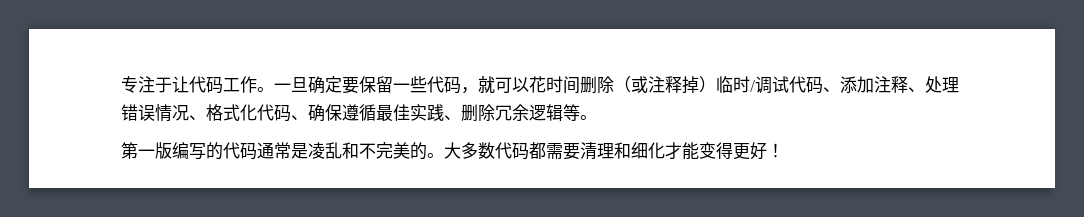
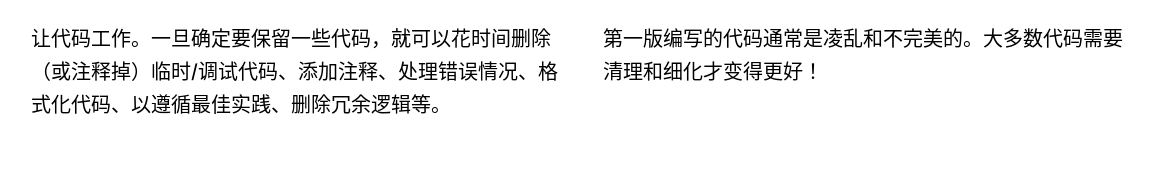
- 专注于让代码工作。
+ 让代码工作。
- 一旦确定要保留一些代码，就可以花时间删除（或注释掉）临时/调试代码、添加注释、处理错误情况、格式化代码、确保遵循最佳实践、删除冗余逻辑等。
+ 一旦确定要保留一些代码，就可以花时间删除（或注释掉）临时/调试代码、添加注释、处理错误情况、格式化代码、以遵循最佳实践、删除冗余逻辑等。
- 大多数代码都需要清理和细化才能变得更好！
+ 大多数代码需要清理和细化才变得更好！

